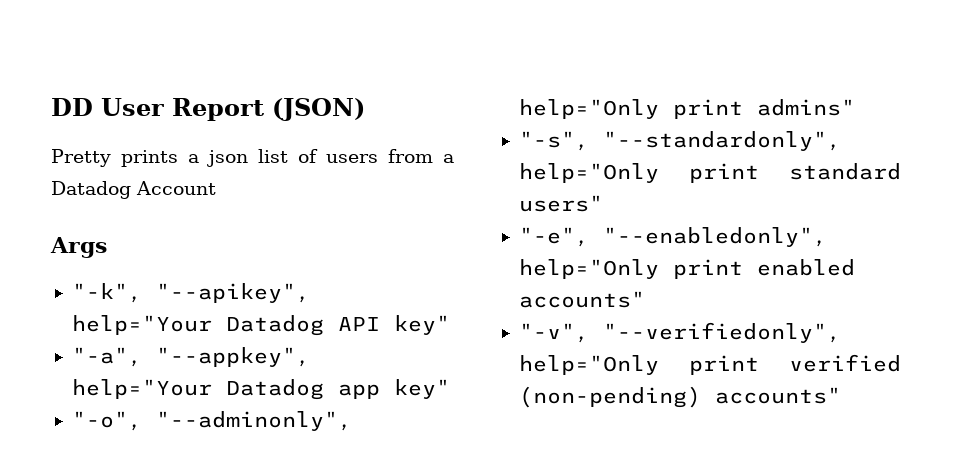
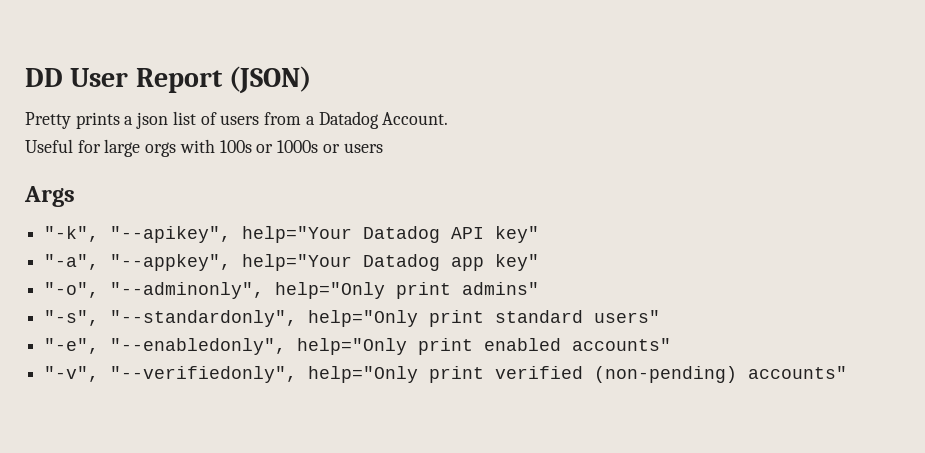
- Pretty prints a json list of users from a Datadog Account
+ Pretty prints a json list of users from a Datadog Account.
+ Useful for large orgs with 100s or 1000s or users

